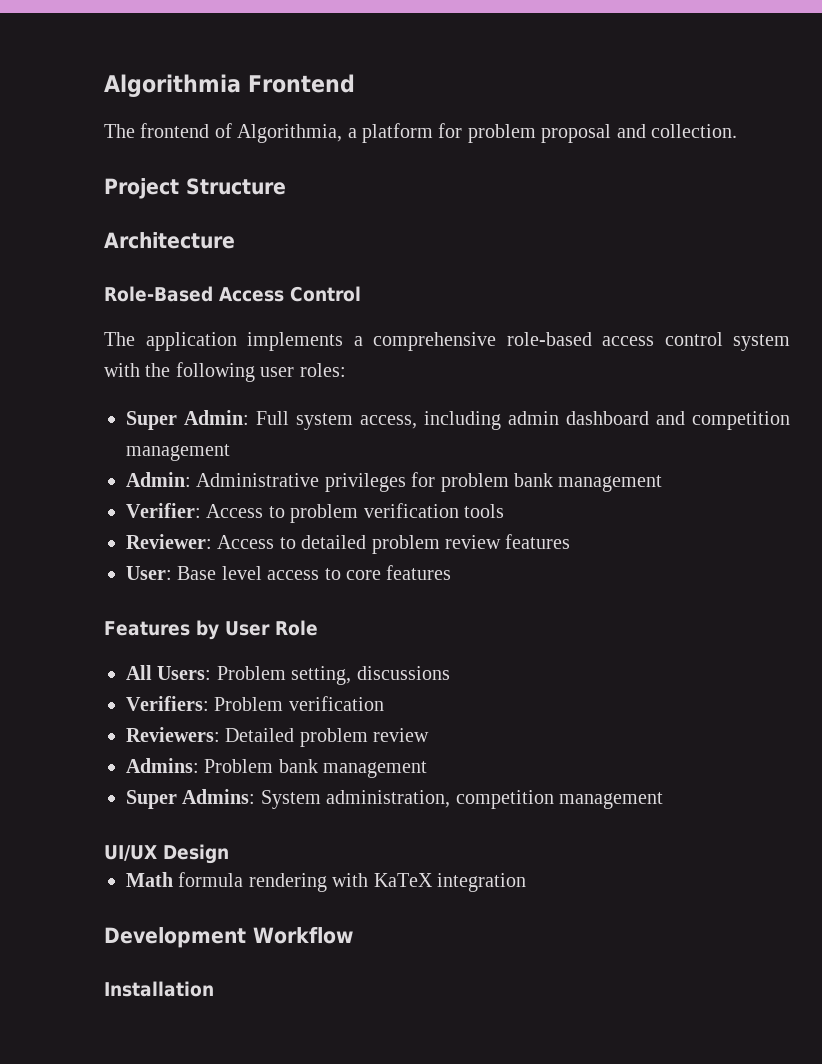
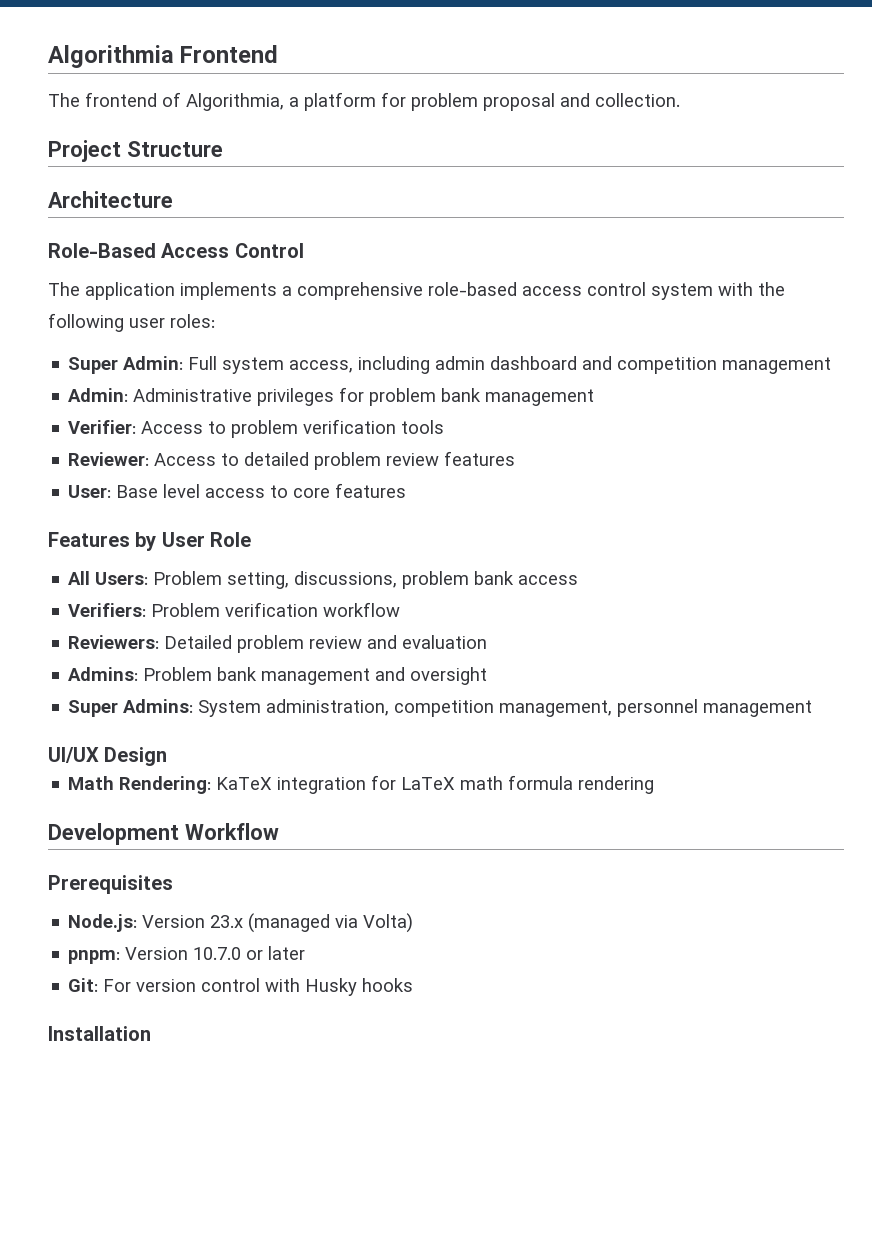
- All Users: Problem setting, discussions
+ All Users: Problem setting, discussions, problem bank access
- Verifiers: Problem verification
+ Verifiers: Problem verification workflow
- Reviewers: Detailed problem review
+ Reviewers: Detailed problem review and evaluation
- Admins: Problem bank management
+ Admins: Problem bank management and oversight
- Super Admins: System administration, competition management
+ Super Admins: System administration, competition management, personnel management
- Math formula rendering with KaTeX integration
+ Math Rendering: KaTeX integration for LaTeX math formula rendering
+ Prerequisites
+ Node.js: Version 23.x (managed via Volta)
+ pnpm: Version 10.7.0 or later
+ Git: For version control with Husky hooks

